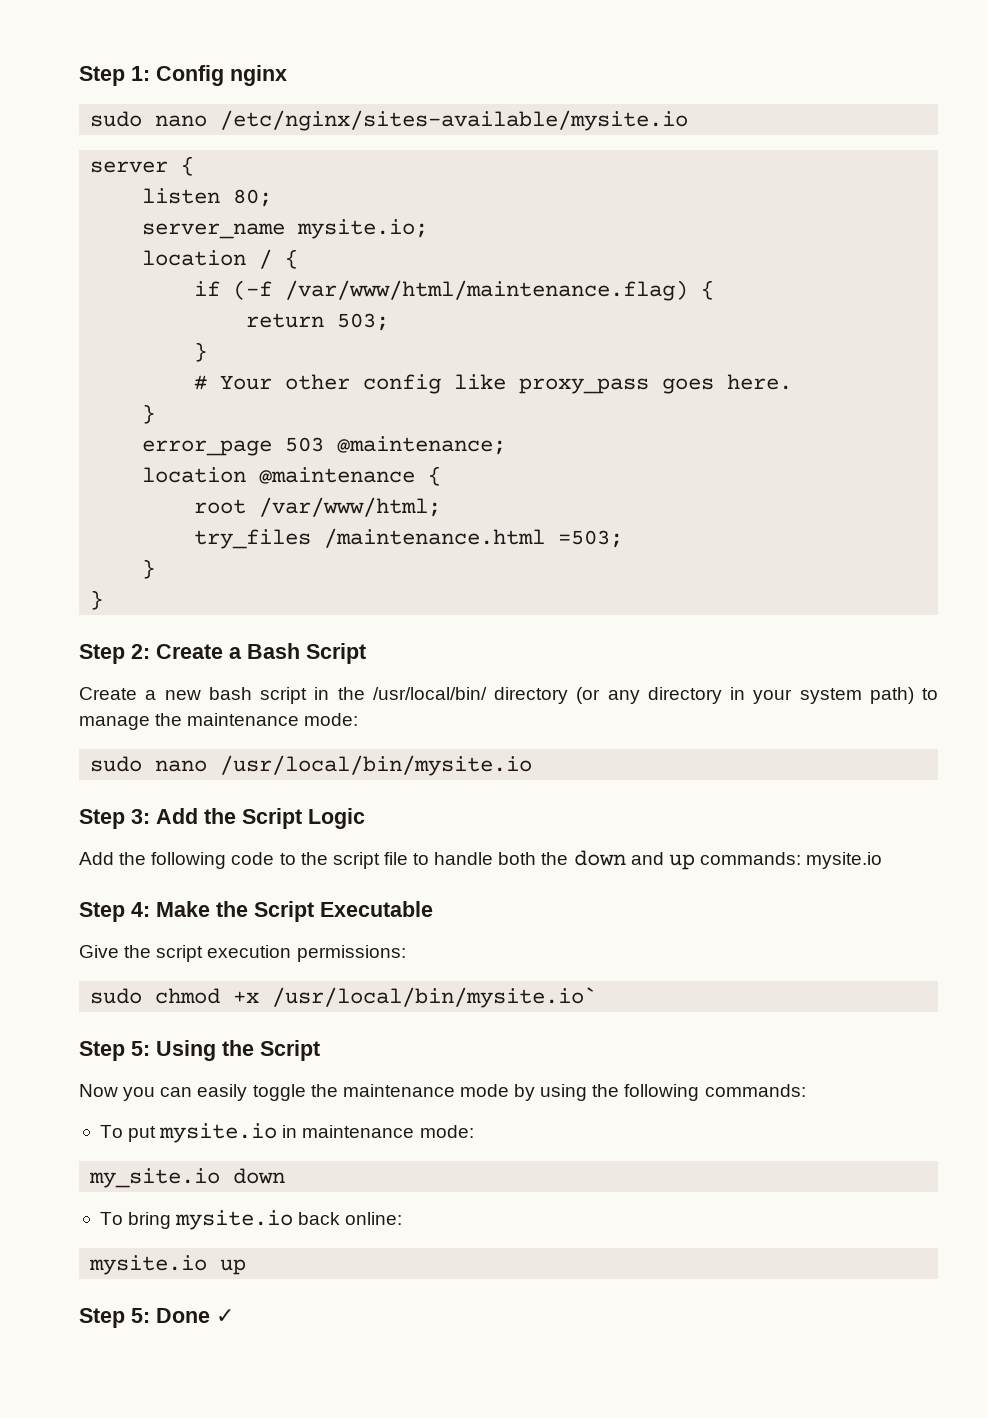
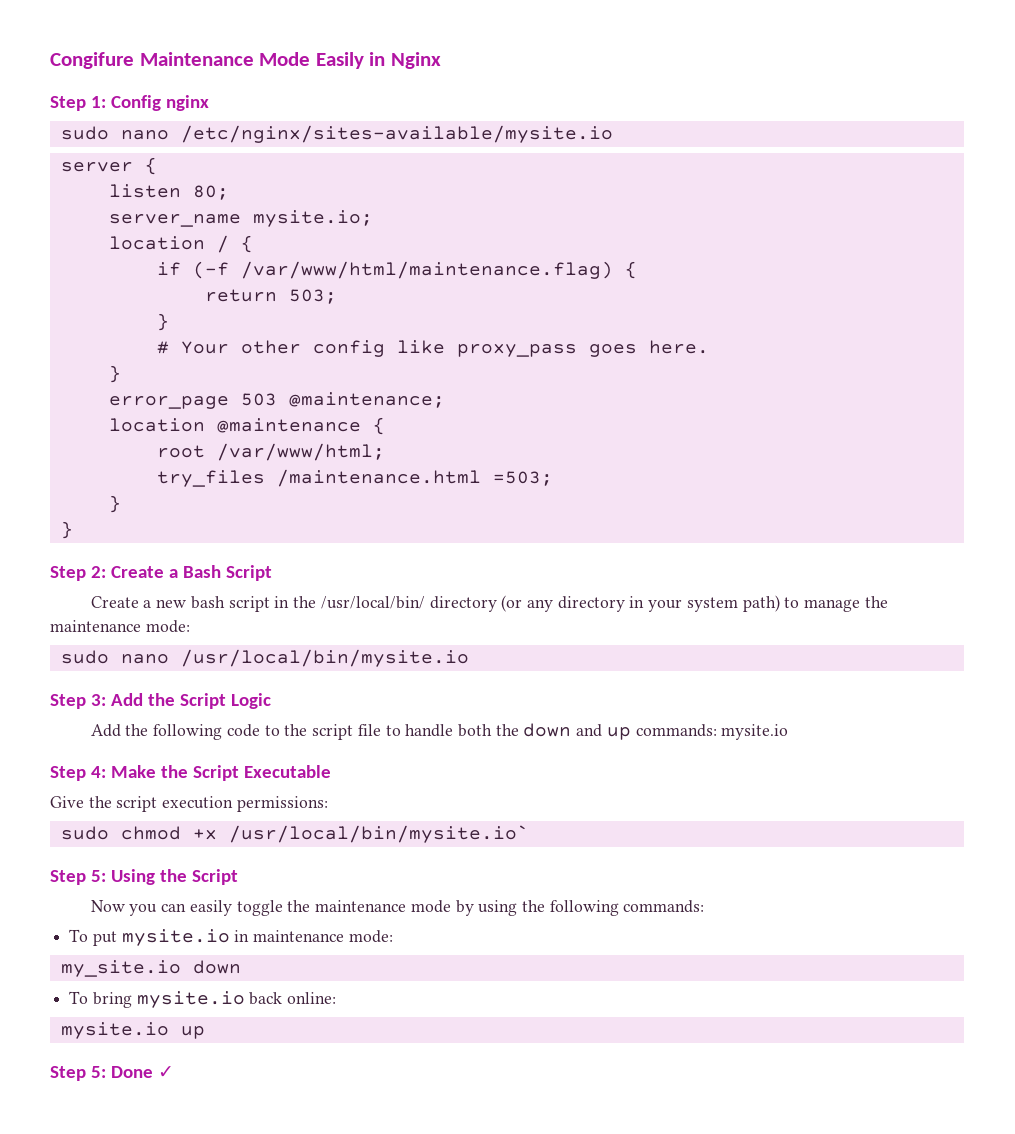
+ Congifure Maintenance Mode Easily in Nginx

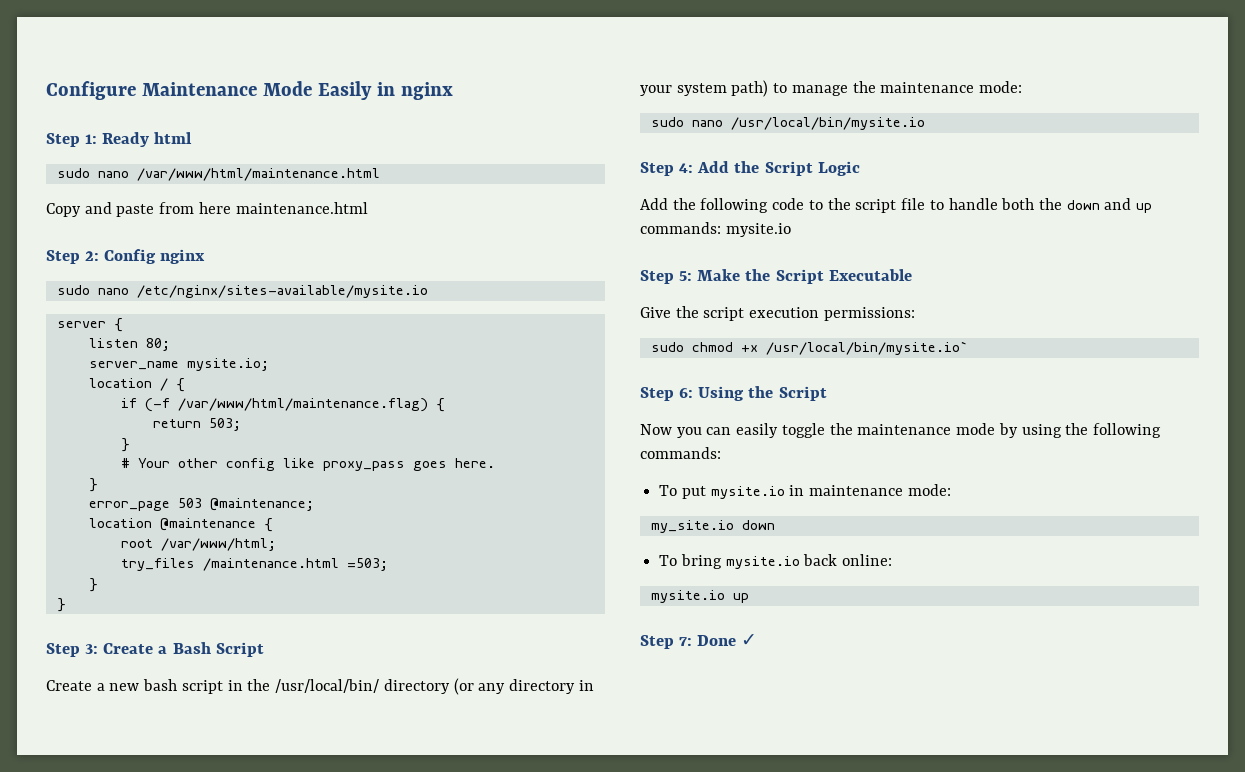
- Congifure Maintenance Mode Easily in Nginx
+ Configure Maintenance Mode Easily in nginx
- Step 1: Config nginx
+ Step 1: Ready html
+ sudo nano /var/www/html/maintenance.html
+ Copy and paste from here maintenance.html
+ Step 2: Config nginx
- Step 2: Create a Bash Script
+ Step 3: Create a Bash Script
- Step 3: Add the Script Logic
+ Step 4: Add the Script Logic
- Step 4: Make the Script Executable
+ Step 5: Make the Script Executable
- Step 5: Using the Script
+ Step 6: Using the Script
- Step 5: Done ✓
+ Step 7: Done ✓

